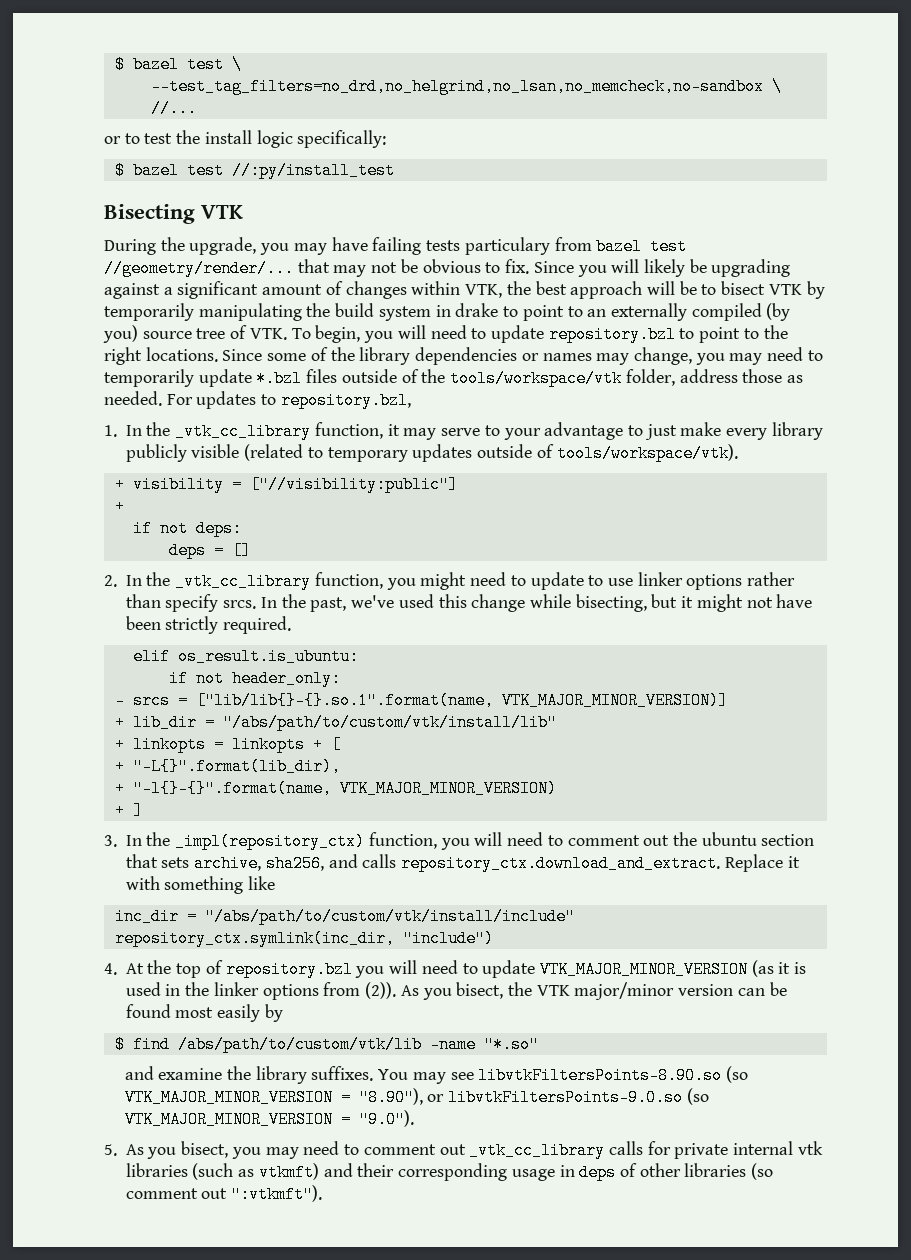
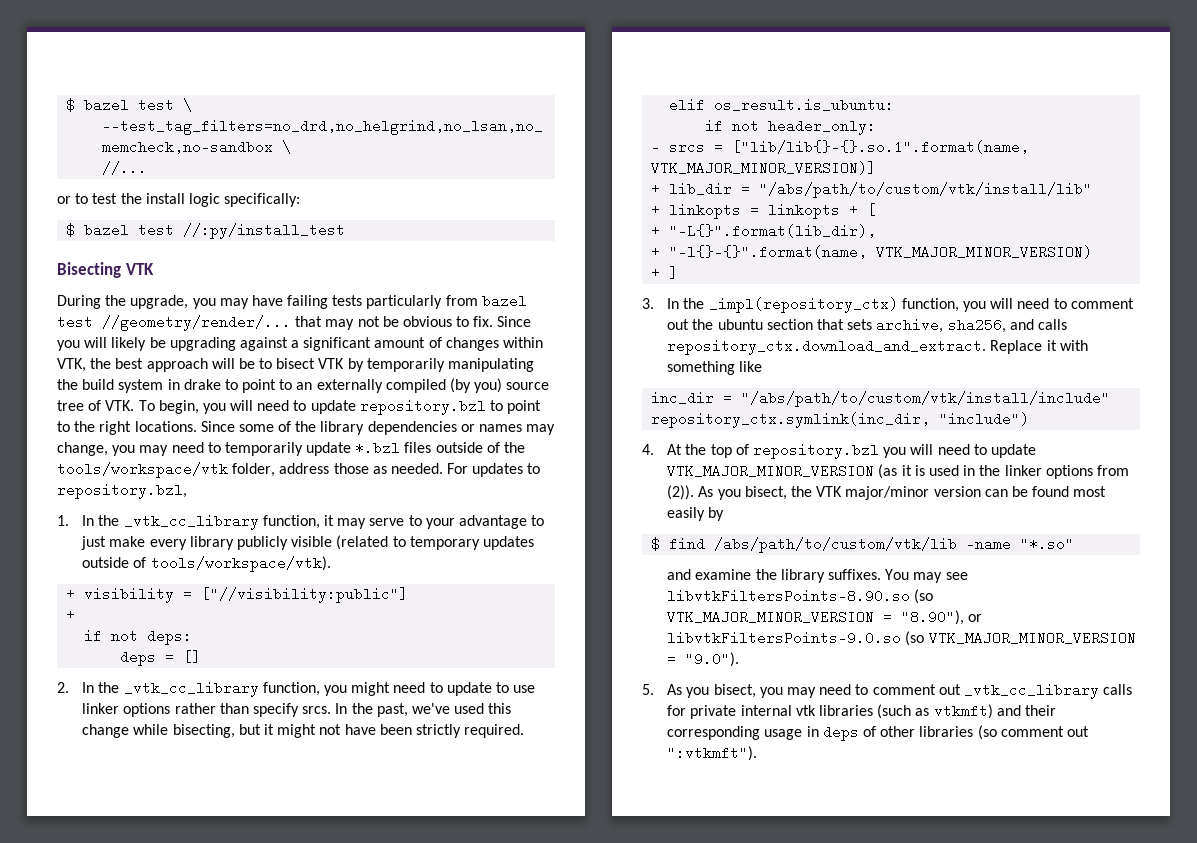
- During the upgrade, you may have failing tests particulary from bazel test //geometry/render/... that may not be obvious to fix.
+ During the upgrade, you may have failing tests particularly from bazel test //geometry/render/... that may not be obvious to fix.

